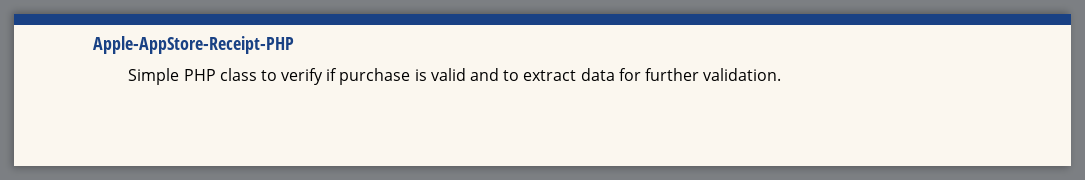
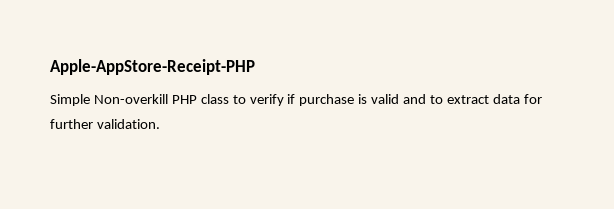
- Simple PHP class to verify if purchase is valid and to extract data for further validation.
+ Simple Non-overkill PHP class to verify if purchase is valid and to extract data for further validation.

